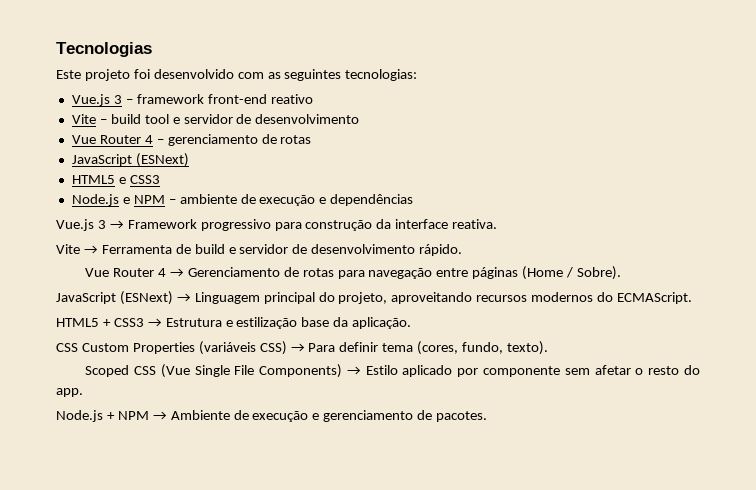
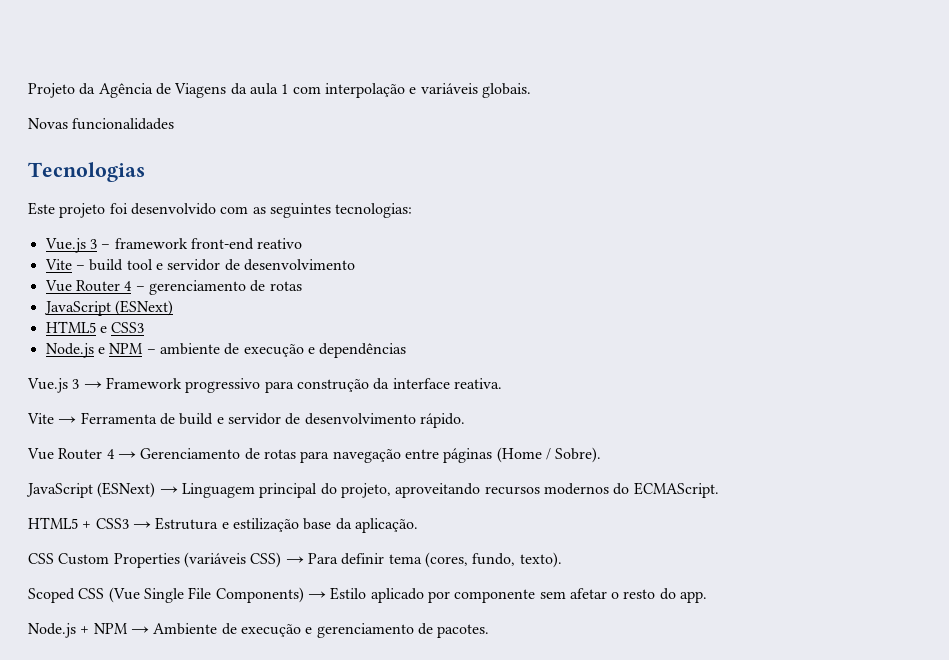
+ Projeto da Agência de Viagens da aula 1 com interpolação e variáveis globais.
+ Novas funcionalidades

